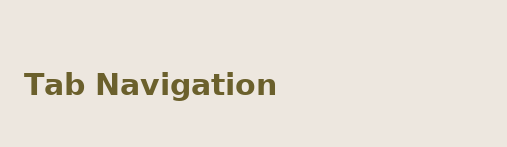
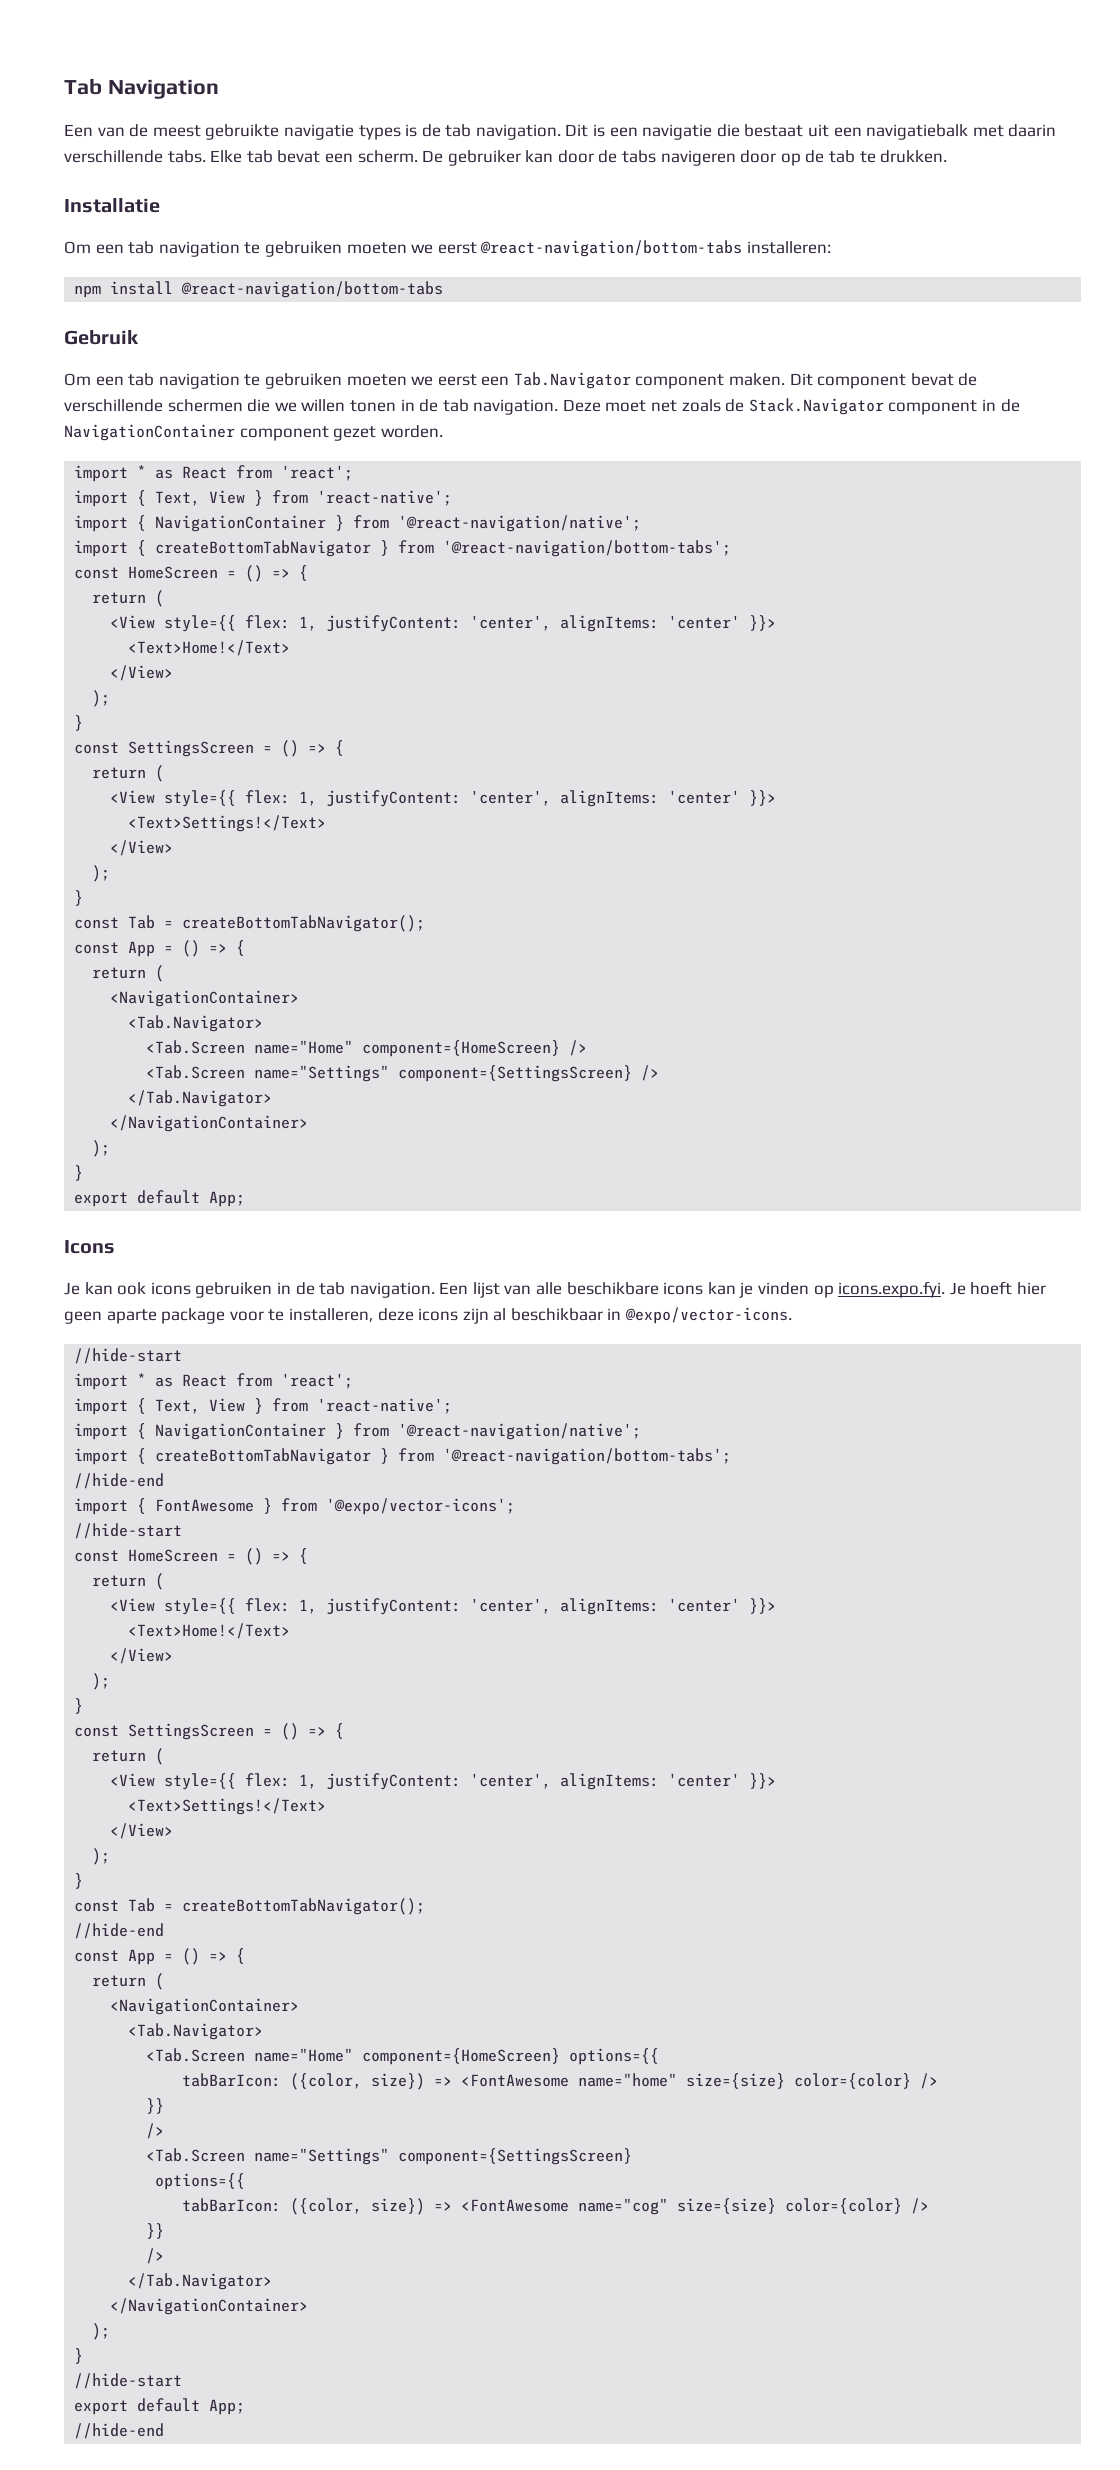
+ Een van de meest gebruikte navigatie types is de tab navigation. Dit is een navigatie die bestaat uit een navigatiebalk met daarin verschillende tabs. Elke tab bevat een scherm. De gebruiker kan door de tabs navigeren door op de tab te drukken.
+ Installatie
+ Om een tab navigation te gebruiken moeten we eerst @react-navigation/bottom-tabs installeren:
+ npm install @react-navigation/bottom-tabs
+ Gebruik
+ Om een tab navigation te gebruiken moeten we eerst een Tab.Navigator component maken. Dit component bevat de verschillende schermen die we willen tonen in de tab navigation. Deze moet net zoals de Stack.Navigator component in de NavigationContainer component gezet worden.
+ import * as React from 'react';
+ import { Text, View } from 'react-native';
+ import { NavigationContainer } from '@react-navigation/native';
+ import { createBottomTabNavigator } from '@react-navigation/bottom-tabs';
+ const HomeScreen = () => {
+ return (
+ <View style={{ flex: 1, justifyContent: 'center', alignItems: 'center' }}>
+ <Text>Home!</Text>
+ </View>
+ );
+ }
+ const SettingsScreen = () => {
+ return (
+ <View style={{ flex: 1, justifyContent: 'center', alignItems: 'center' }}>
+ <Text>Settings!</Text>
+ </View>
+ );
+ }
+ const Tab = createBottomTabNavigator();
+ const App = () => {
+ return (
+ <NavigationContainer>
+ <Tab.Navigator>
+ <Tab.Screen name="Home" component={HomeScreen} />
+ <Tab.Screen name="Settings" component={SettingsScreen} />
+ </Tab.Navigator>
+ </NavigationContainer>
+ );
+ }
+ export default App;
+ Icons
+ Je kan ook icons gebruiken in de tab navigation. Een lijst van alle beschikbare icons kan je vinden op icons.expo.fyi. Je hoeft hier geen aparte package voor te installeren, deze icons zijn al beschikbaar in @expo/vector-icons.
+ //hide-start
+ import * as React from 'react';
+ import { Text, View } from 'react-native';
+ import { NavigationContainer } from '@react-navigation/native';
+ import { createBottomTabNavigator } from '@react-navigation/bottom-tabs';
+ //hide-end
+ import { FontAwesome } from '@expo/vector-icons';
+ //hide-start
+ const HomeScreen = () => {
+ return (
+ <View style={{ flex: 1, justifyContent: 'center', alignItems: 'center' }}>
+ <Text>Home!</Text>
+ </View>
+ );
+ }
+ const SettingsScreen = () => {
+ return (
+ <View style={{ flex: 1, justifyContent: 'center', alignItems: 'center' }}>
+ <Text>Settings!</Text>
+ </View>
+ );
+ }
+ const Tab = createBottomTabNavigator();
+ //hide-end
+ const App = () => {
+ return (
+ <NavigationContainer>
+ <Tab.Navigator>
+ <Tab.Screen name="Home" component={HomeScreen} options={{
+ tabBarIcon: ({color, size}) => <FontAwesome name="home" size={size} color={color} />
+ }}
+ />
+ <Tab.Screen name="Settings" component={SettingsScreen}
+ options={{
+ tabBarIcon: ({color, size}) => <FontAwesome name="cog" size={size} color={color} />
+ }}
+ />
+ </Tab.Navigator>
+ </NavigationContainer>
+ );
+ }
+ //hide-start
+ export default App;
+ //hide-end

